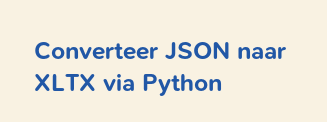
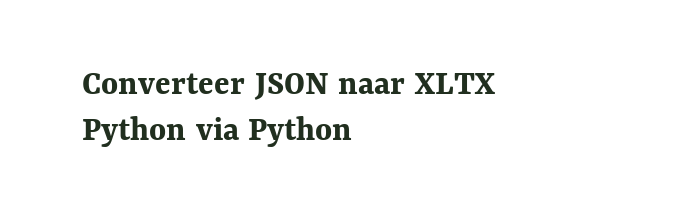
- Converteer JSON naar XLTX via Python
+ Converteer JSON naar XLTX Python via Python

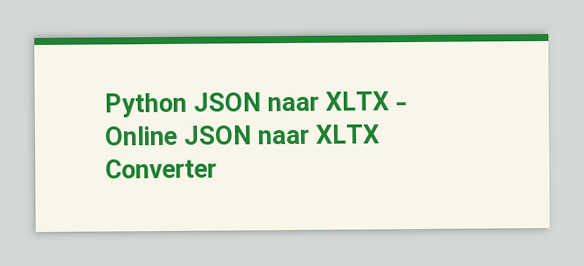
- Converteer JSON naar XLTX Python via Python
+ Python JSON naar XLTX - Online JSON naar XLTX Converter

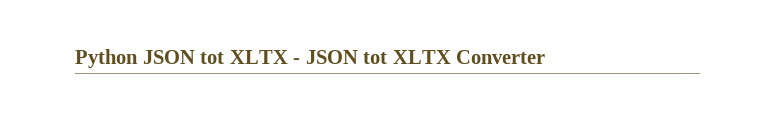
- Python JSON naar XLTX - Online JSON naar XLTX Converter
+ Python JSON tot XLTX - JSON tot XLTX Converter

